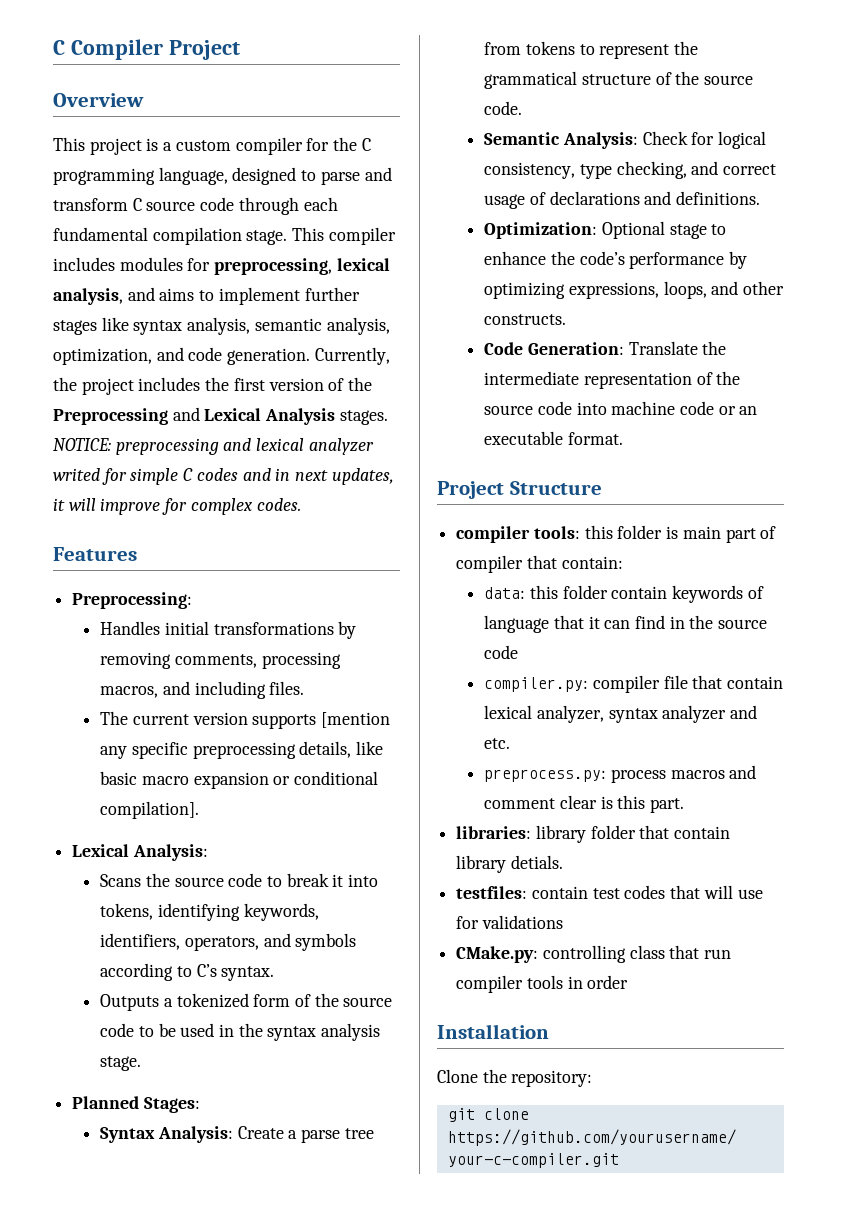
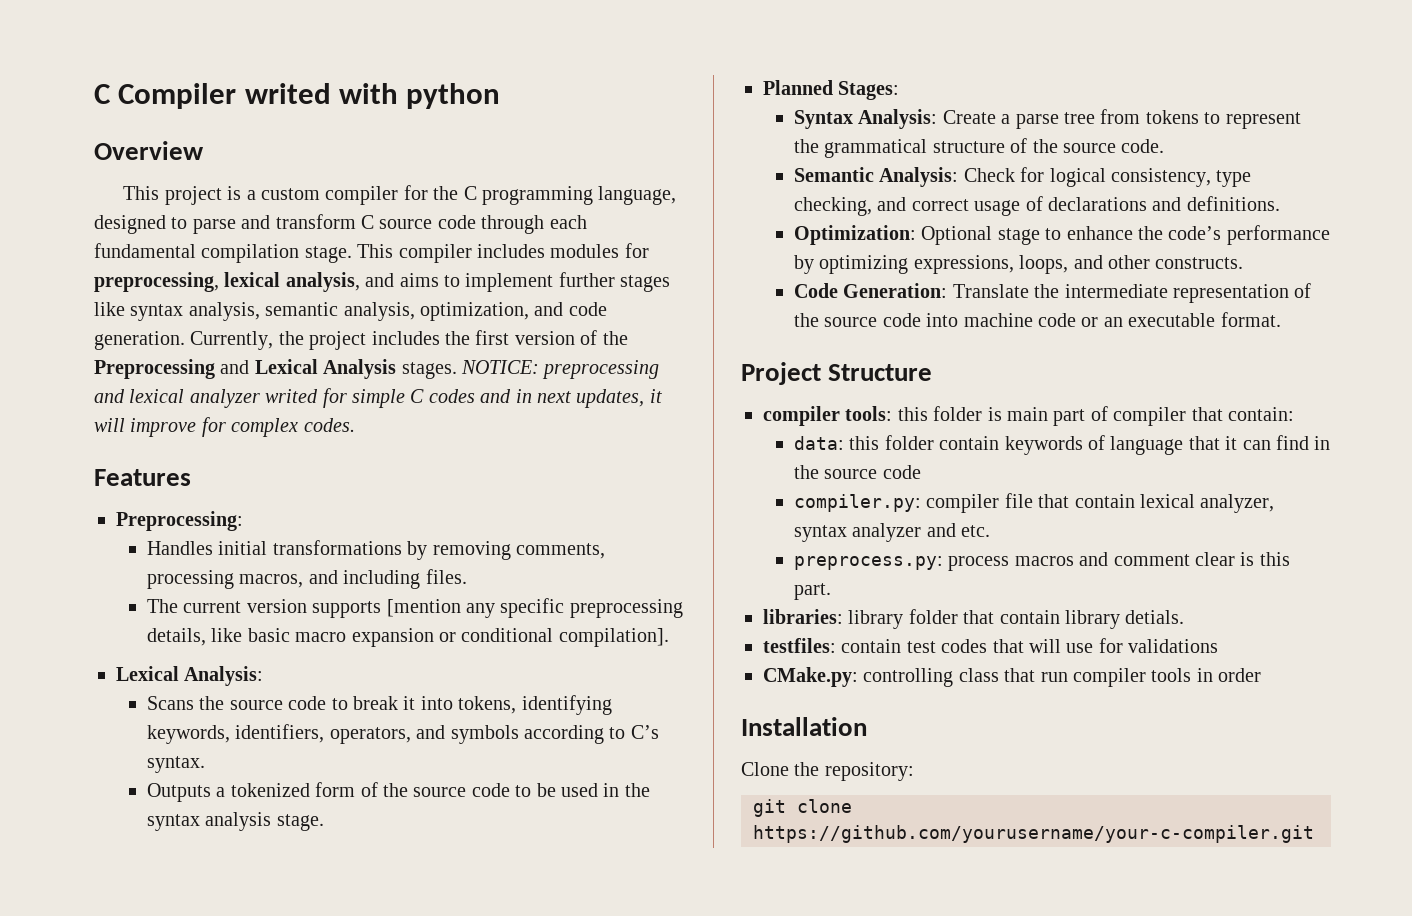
- C Compiler Project
+ C Compiler writed with python

